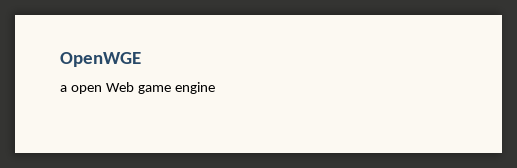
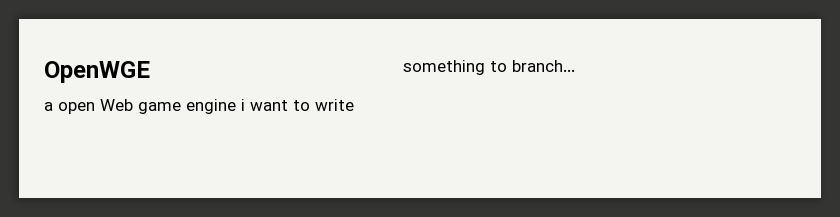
- a open Web game engine
+ a open Web game engine i want to write something to branch...

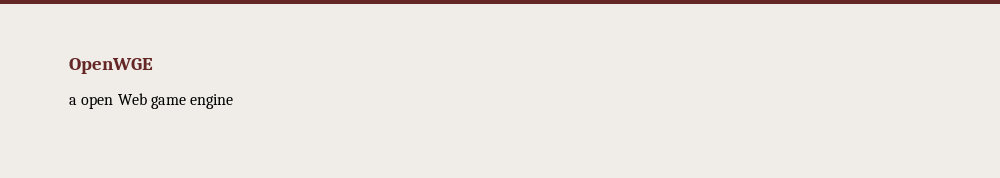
- a open Web game engine i want to write something to branch...
+ a open Web game engine

